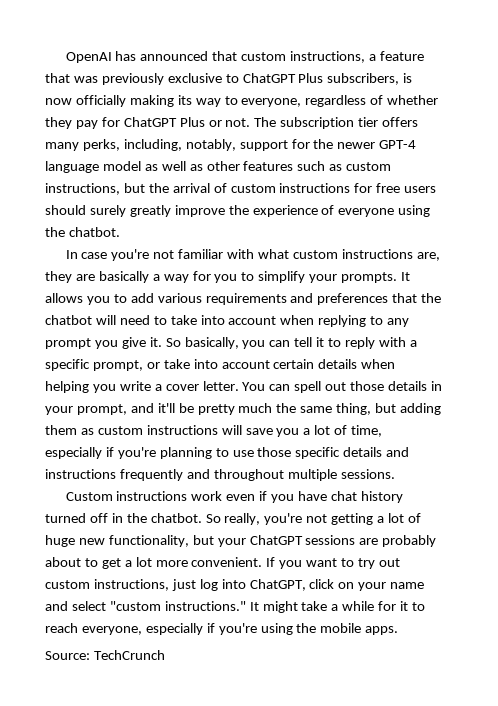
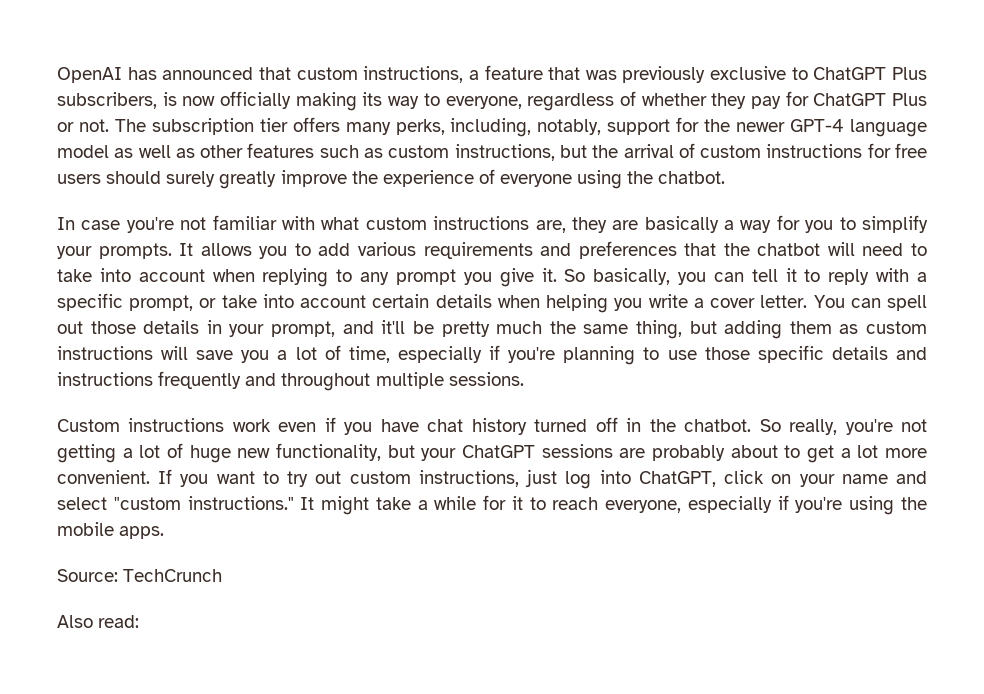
+ Also read:

